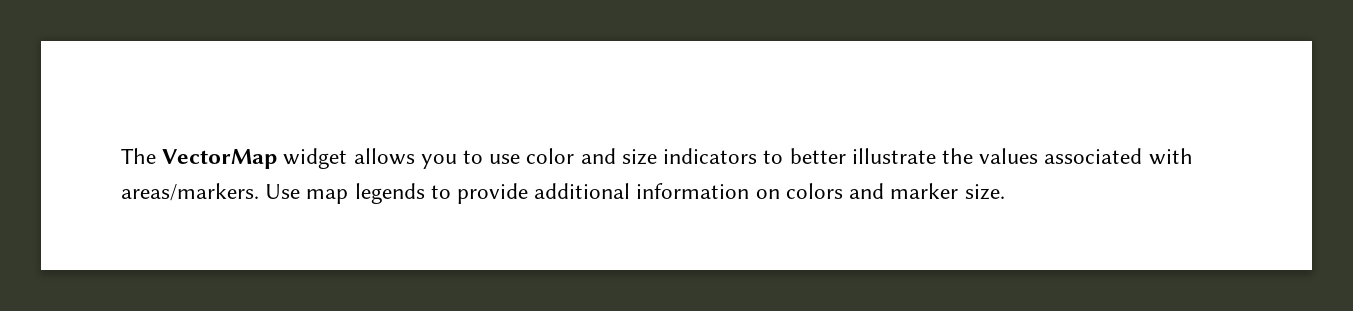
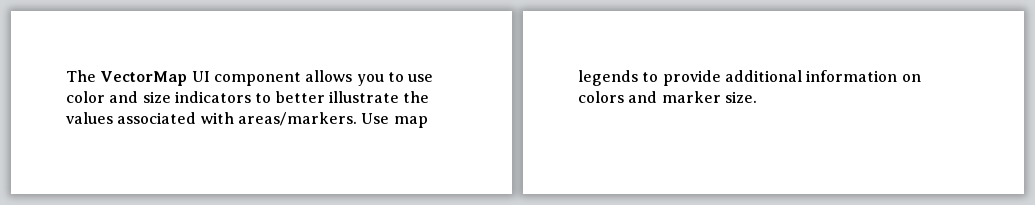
- The VectorMap widget allows you to use color and size indicators to better illustrate the values associated with areas/markers.
+ The VectorMap UI component allows you to use color and size indicators to better illustrate the values associated with areas/markers.

